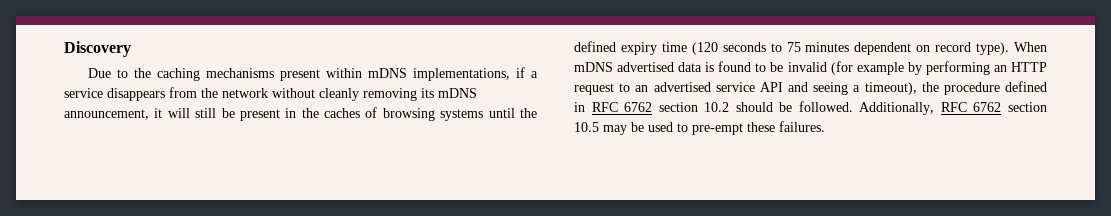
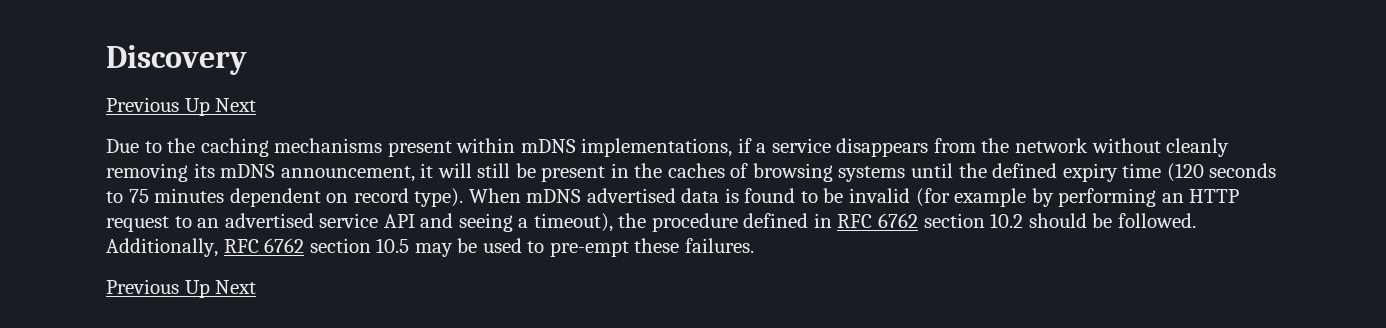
  Discovery
+ Previous Up Next
  Additionally, RFC 6762 section 10.5 may be used to pre-empt these failures.
+ Previous Up Next

